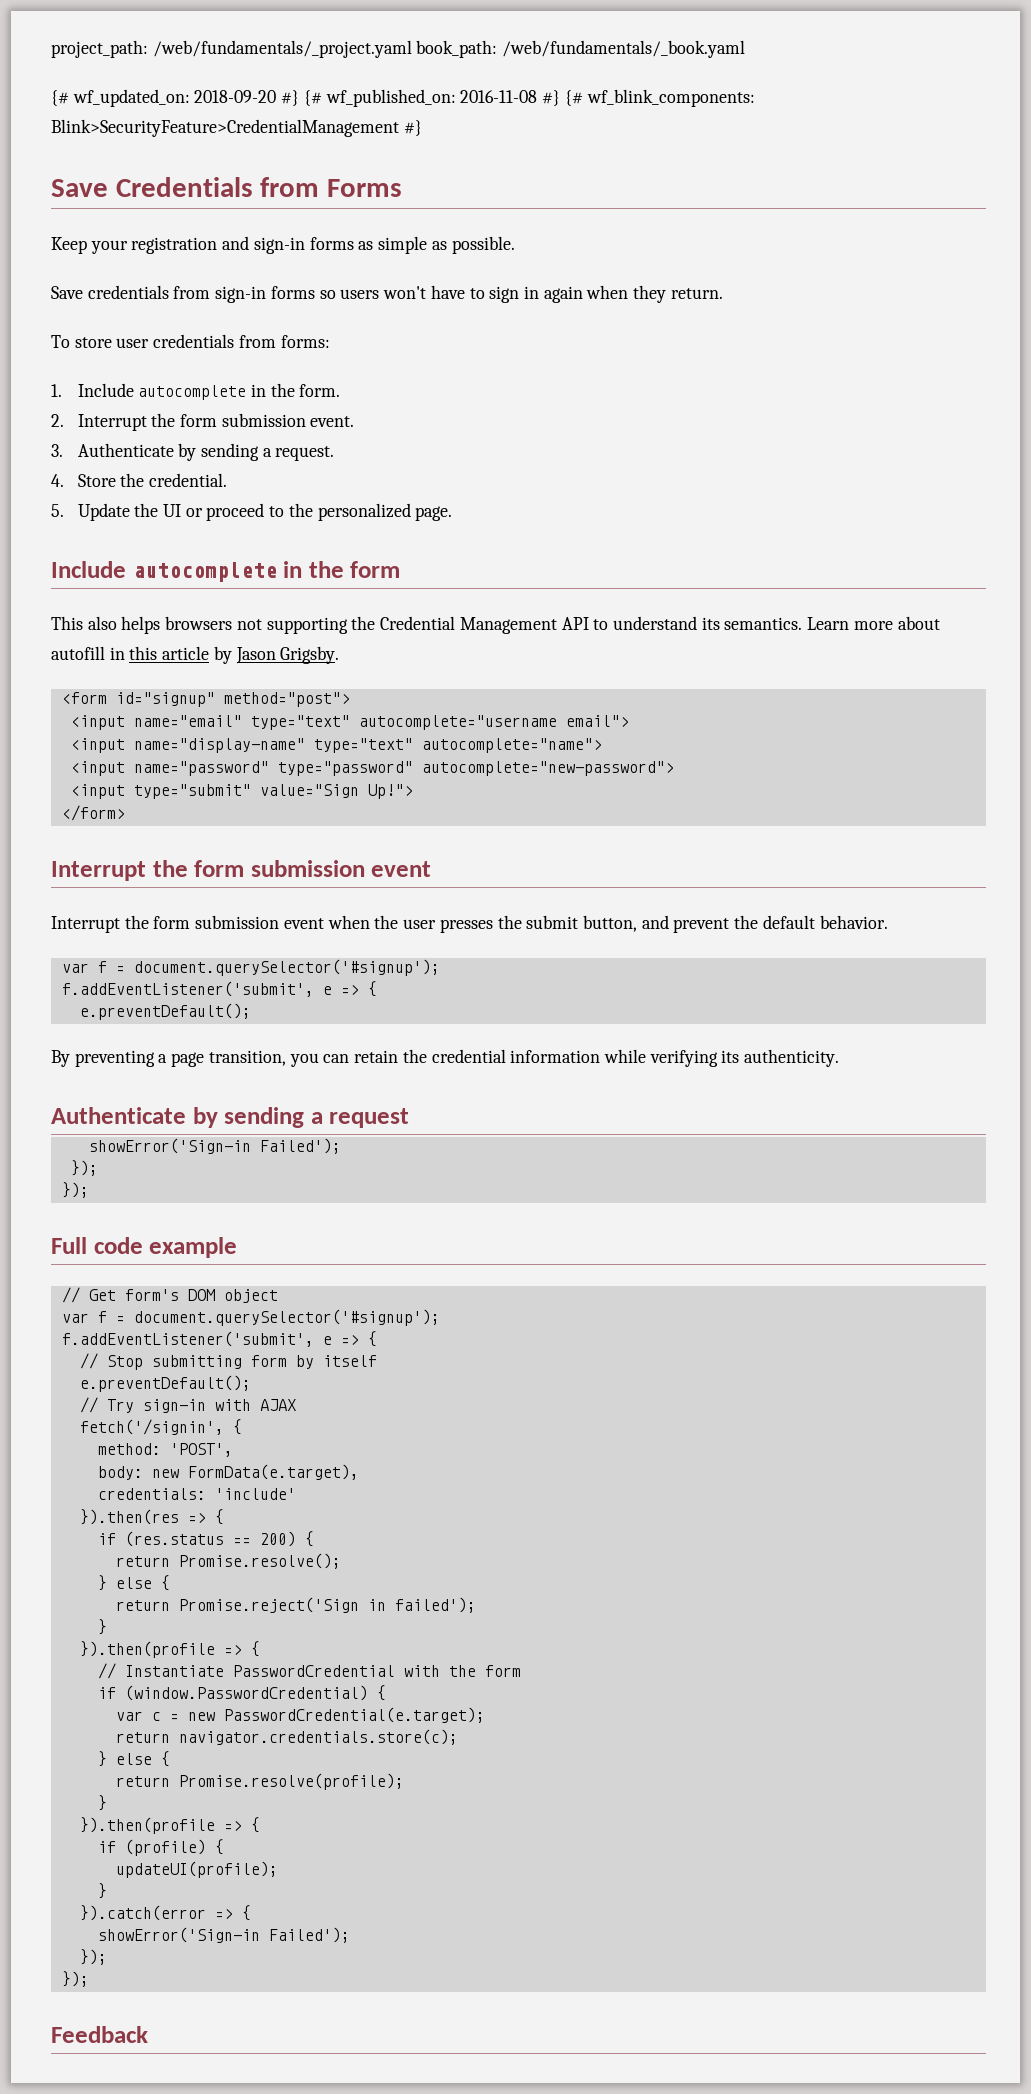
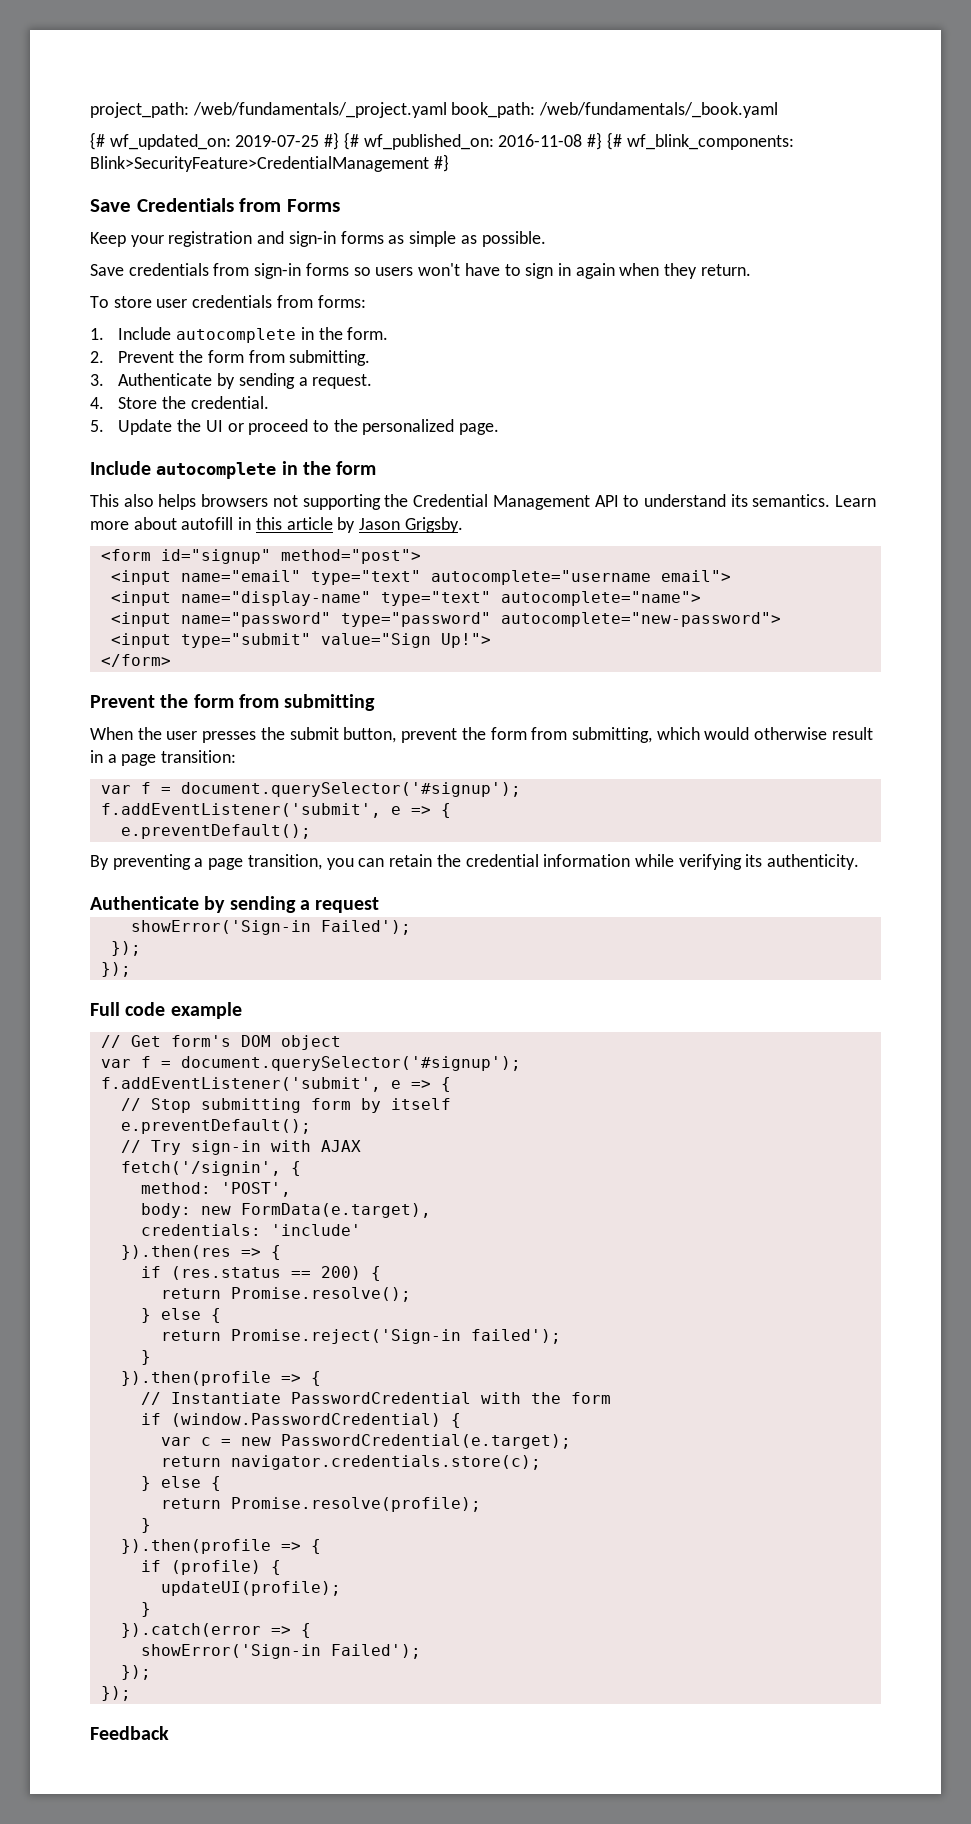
- {# wf_updated_on: 2018-09-20 #} {# wf_published_on: 2016-11-08 #} {# wf_blink_components: Blink>SecurityFeature>CredentialManagement #}
+ {# wf_updated_on: 2019-07-25 #} {# wf_published_on: 2016-11-08 #} {# wf_blink_components: Blink>SecurityFeature>CredentialManagement #}
- 2. Interrupt the form submission event.
+ 2. Prevent the form from submitting.
  </form>
- Interrupt the form submission event
- Interrupt the form submission event when the user presses the submit button, and prevent the default behavior.
+ Prevent the form from submitting
+ When the user presses the submit button, prevent the form from submitting, which would otherwise result in a page transition:
- return Promise.reject('Sign in failed');
+ return Promise.reject('Sign-in failed');

